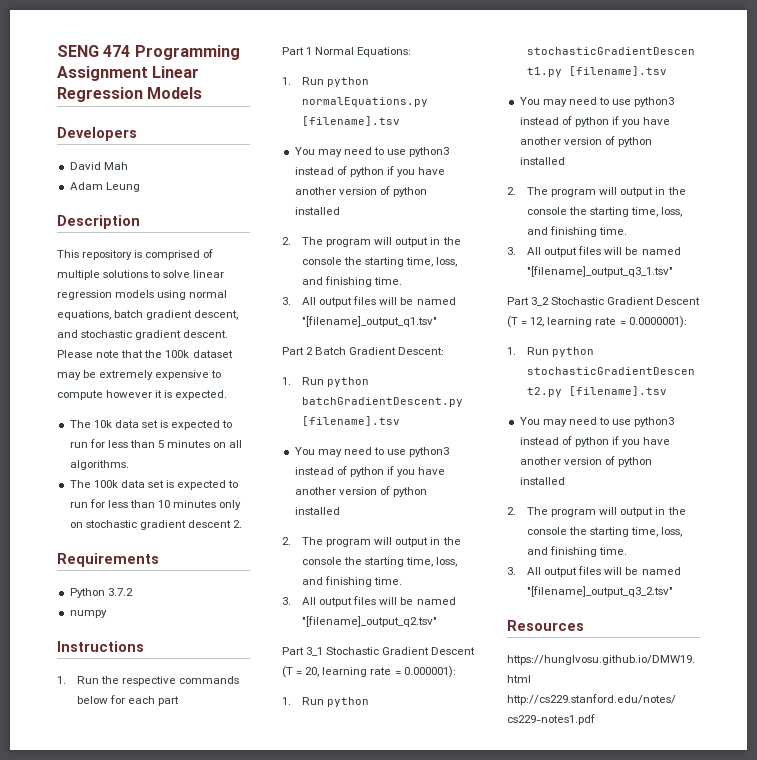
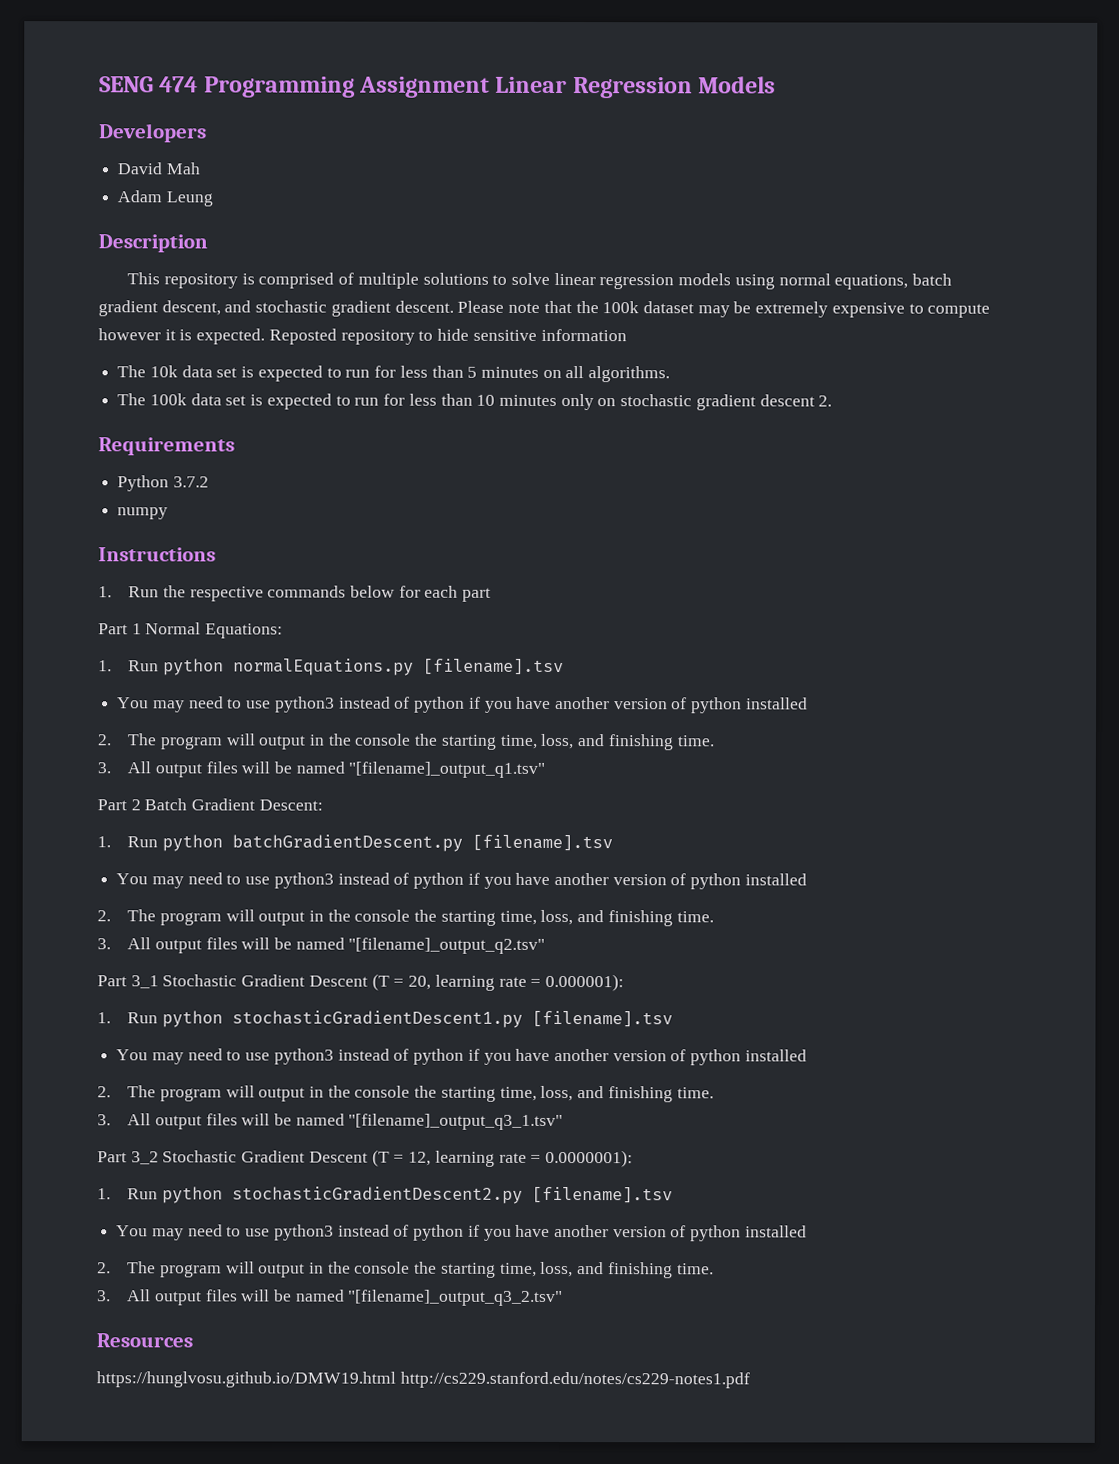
+ Reposted repository to hide sensitive information

